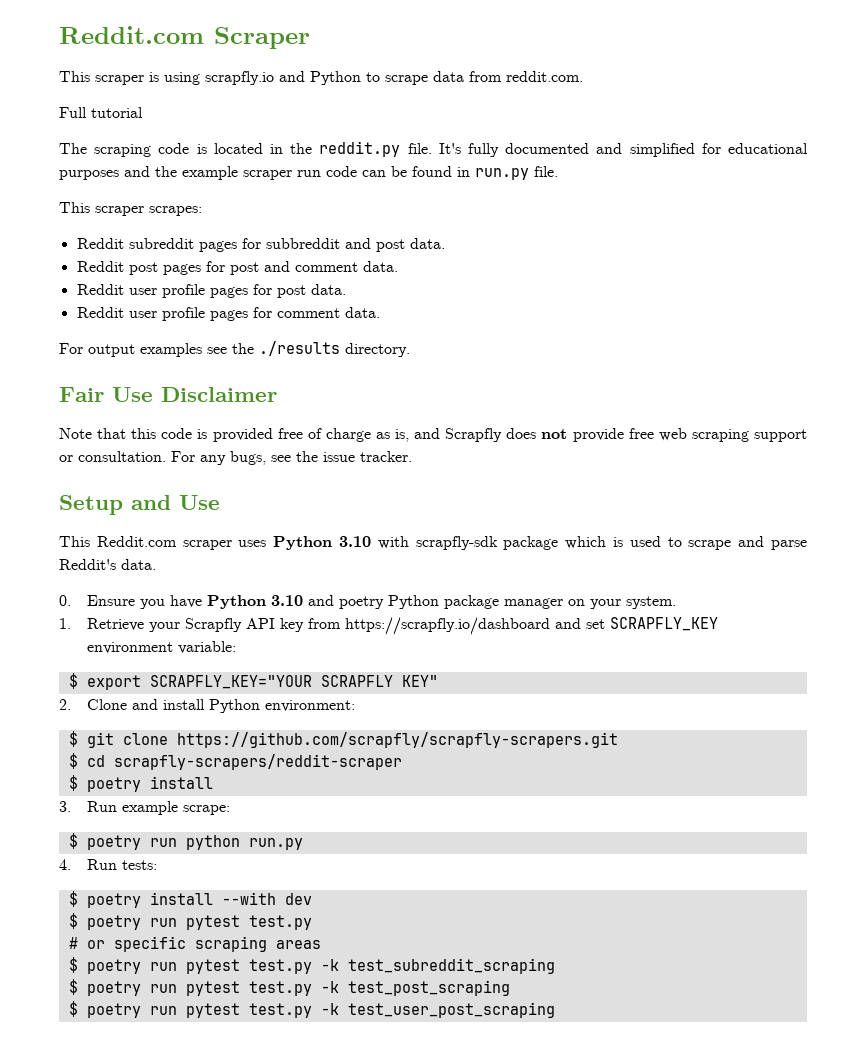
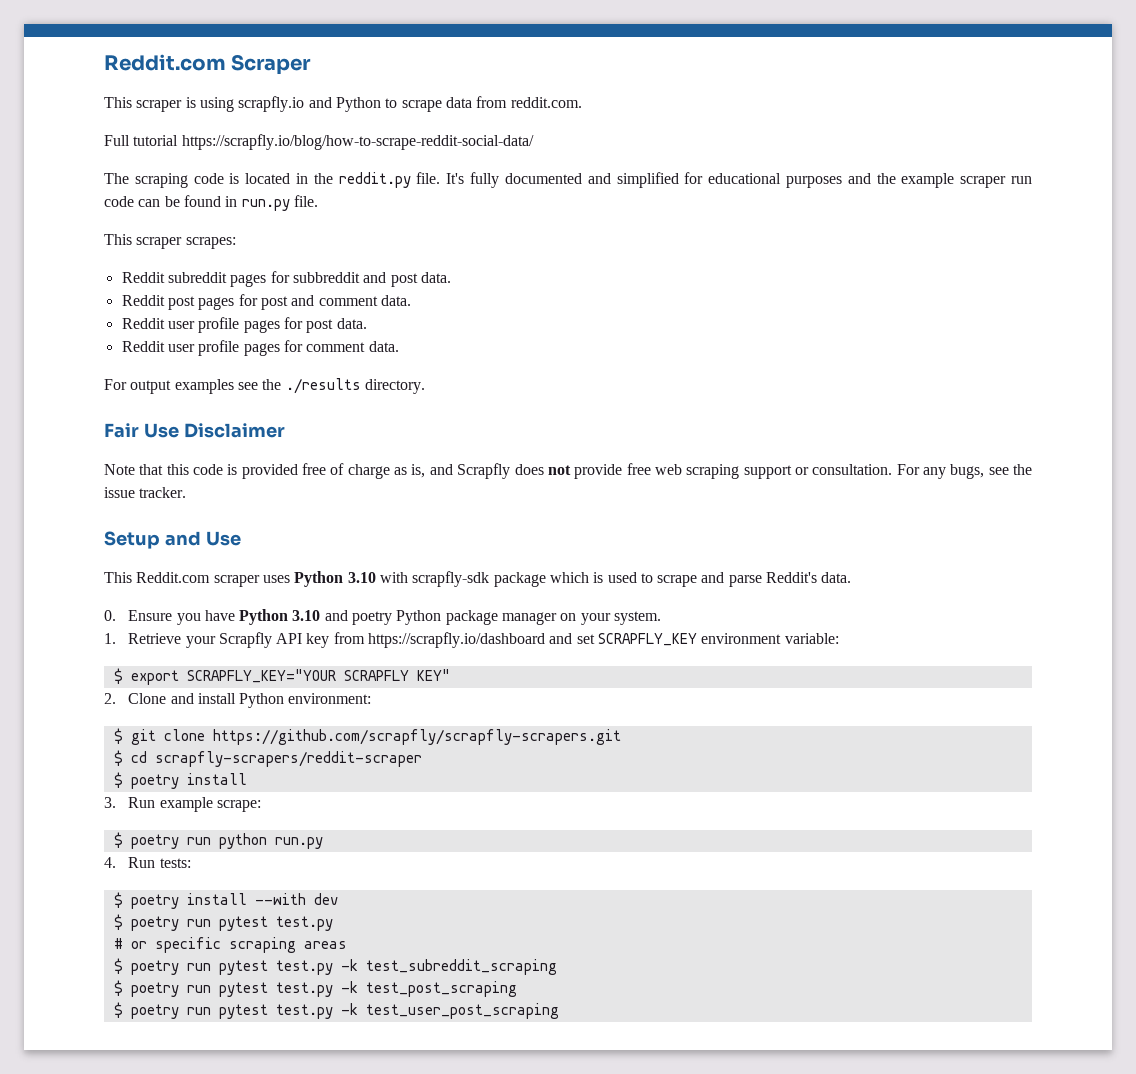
- Full tutorial
+ Full tutorial https://scrapfly.io/blog/how-to-scrape-reddit-social-data/

